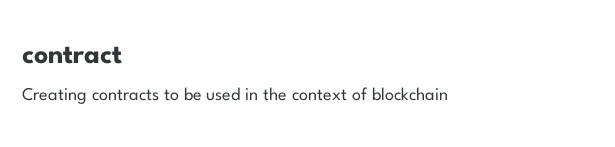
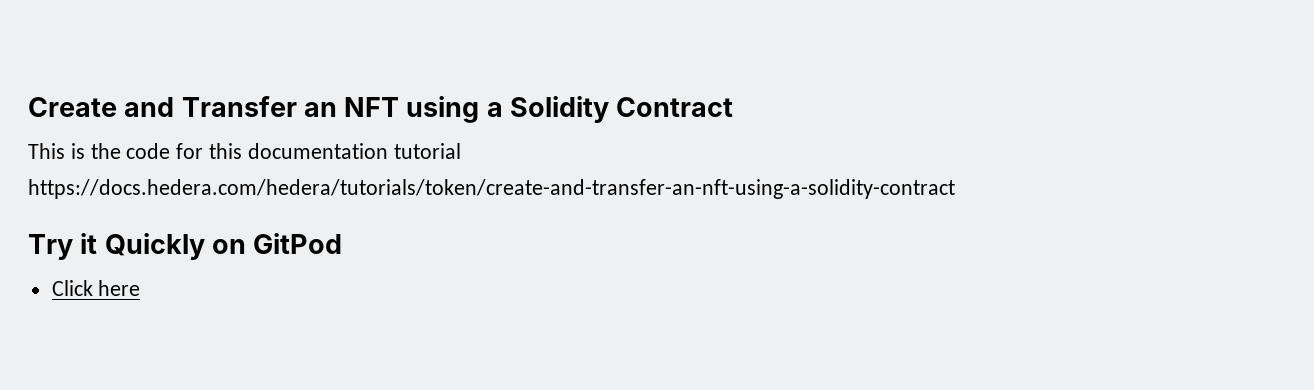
- contract
- Creating contracts to be used in the context of blockchain
+ Create and Transfer an NFT using a Solidity Contract
+ This is the code for this documentation tutorial https://docs.hedera.com/hedera/tutorials/token/create-and-transfer-an-nft-using-a-solidity-contract
+ Try it Quickly on GitPod
+ Click here

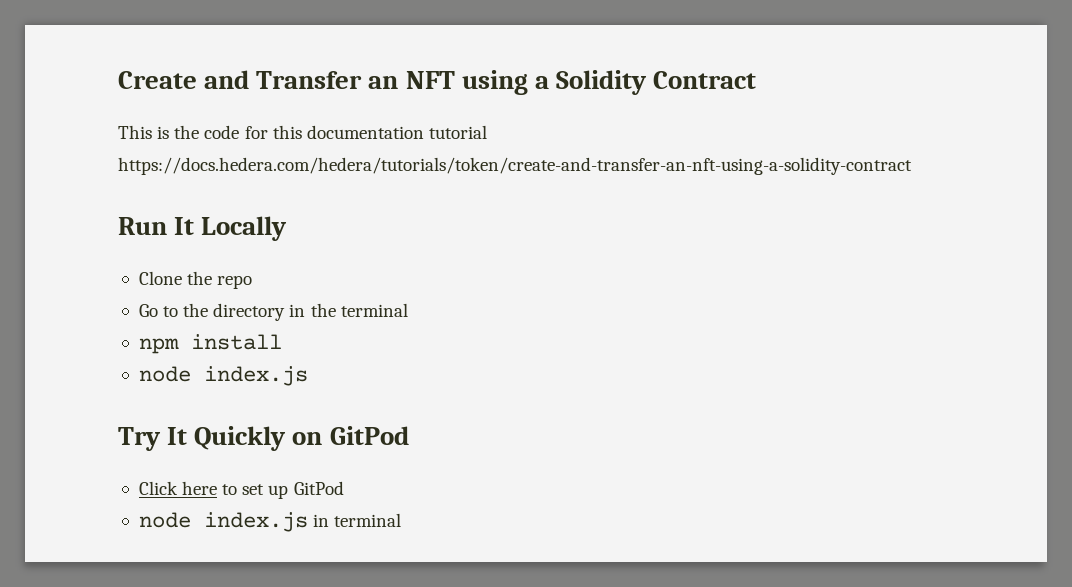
+ Run It Locally
+ Clone the repo
+ Go to the directory in the terminal
+ npm install
+ node index.js
- Try it Quickly on GitPod
+ Try It Quickly on GitPod
- Click here
+ Click here to set up GitPod
+ node index.js in terminal

